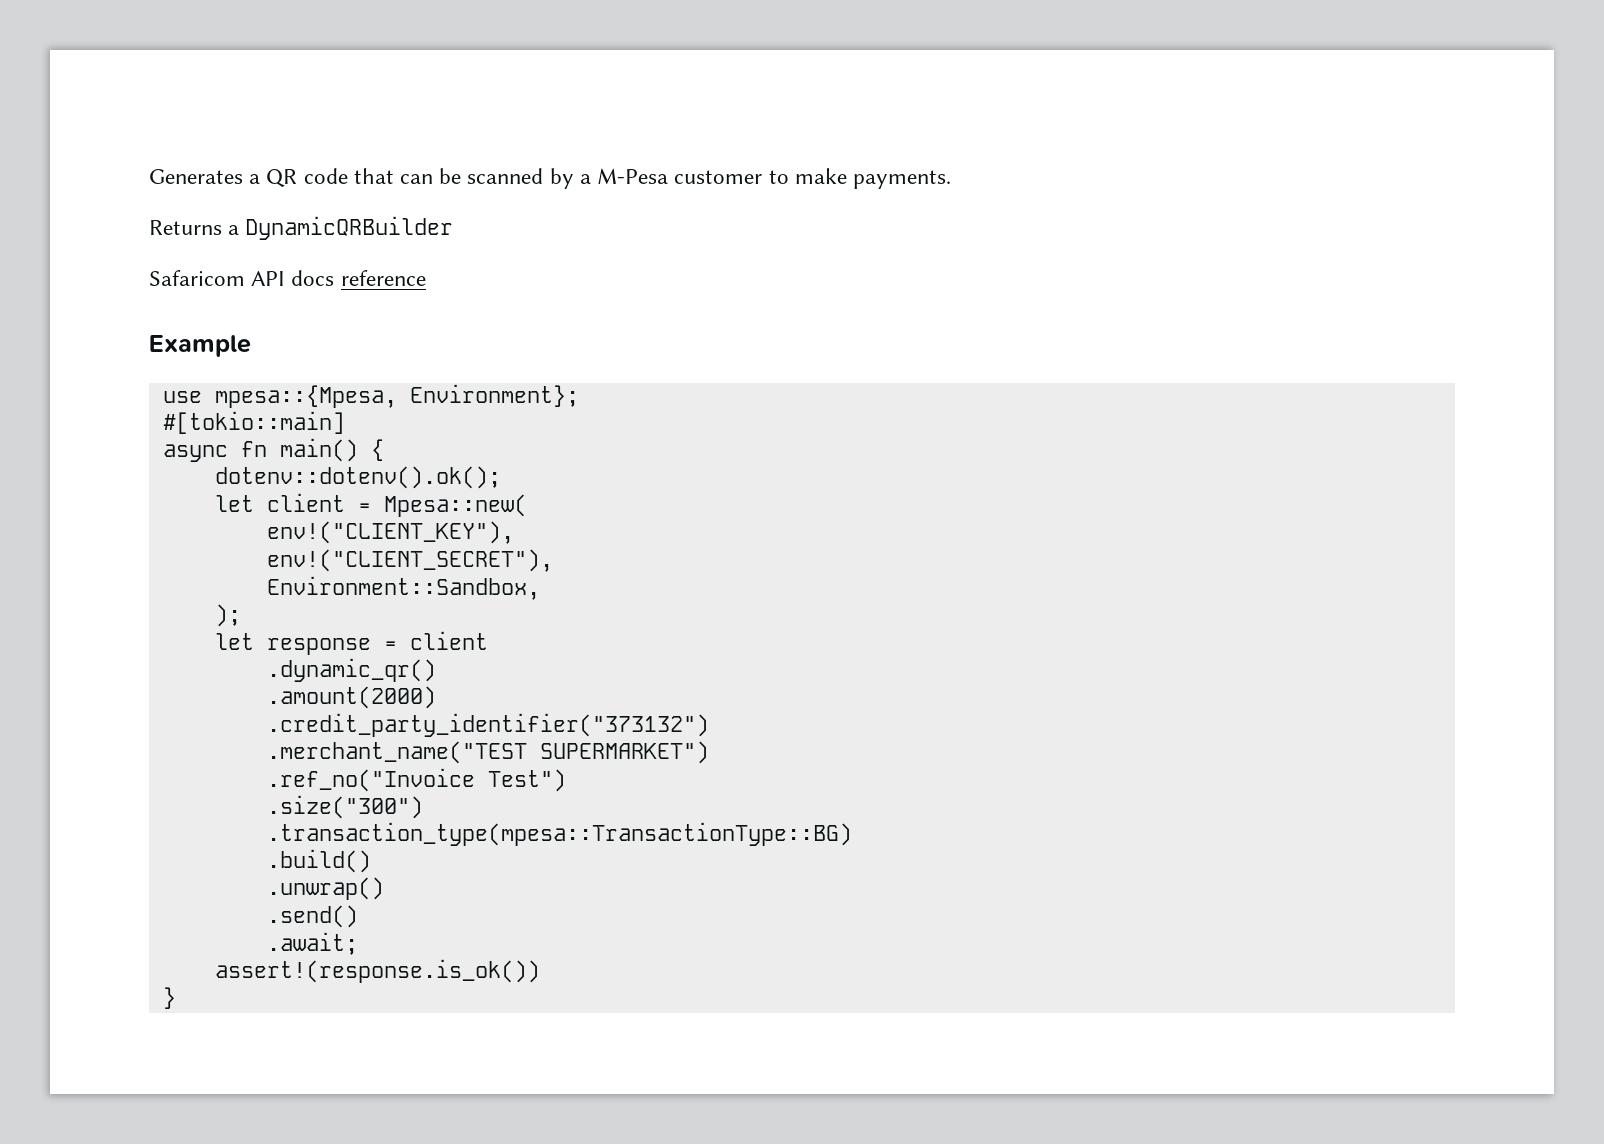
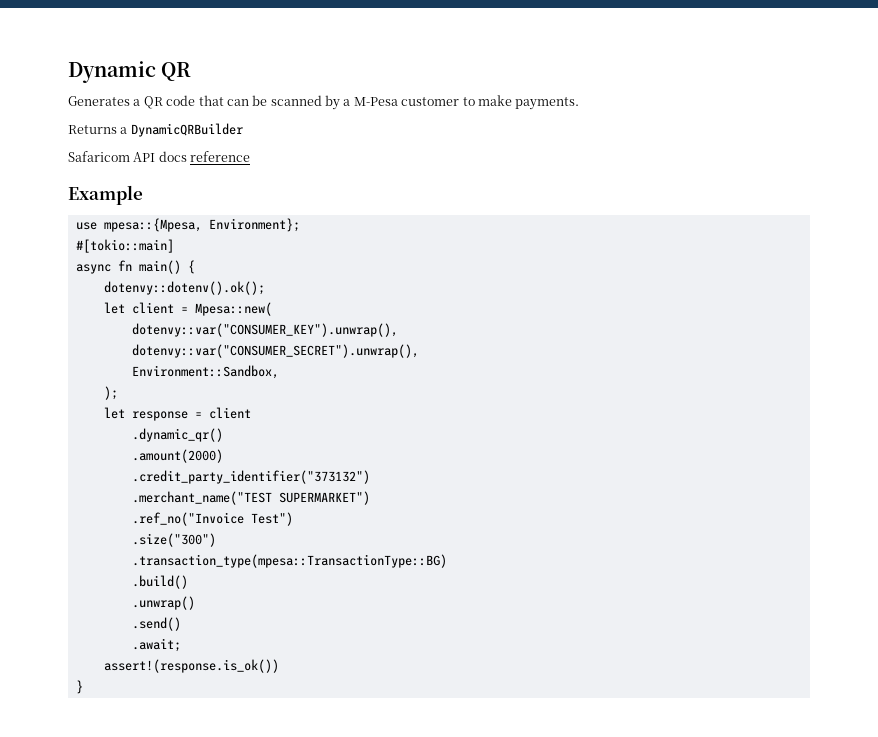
+ Dynamic QR
- dotenv::dotenv().ok();
+ dotenvy::dotenv().ok();
- env!("CLIENT_KEY"),
- env!("CLIENT_SECRET"),
+ dotenvy::var("CONSUMER_KEY").unwrap(),
+ dotenvy::var("CONSUMER_SECRET").unwrap(),

